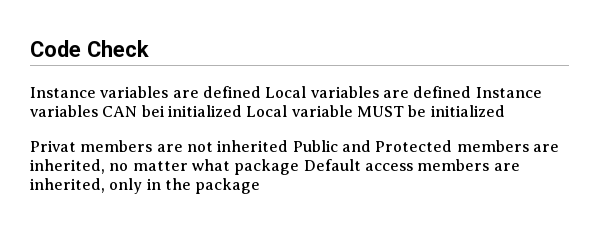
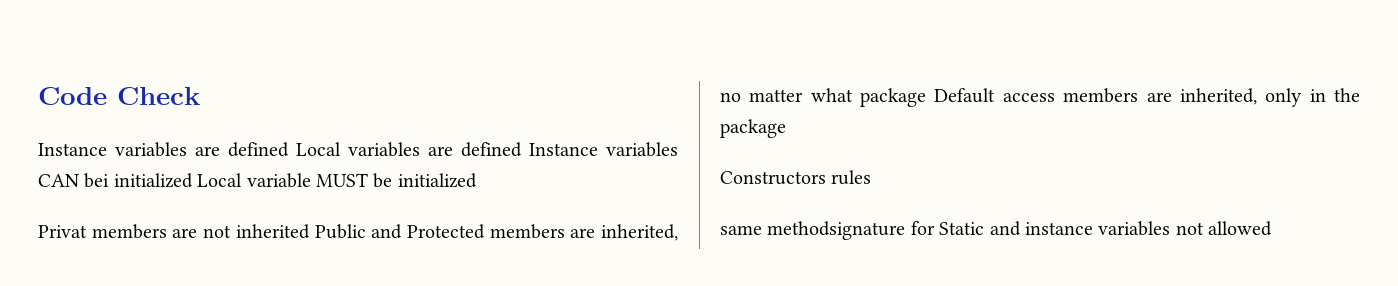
+ Constructors rules
+ same methodsignature for Static and instance variables not allowed

